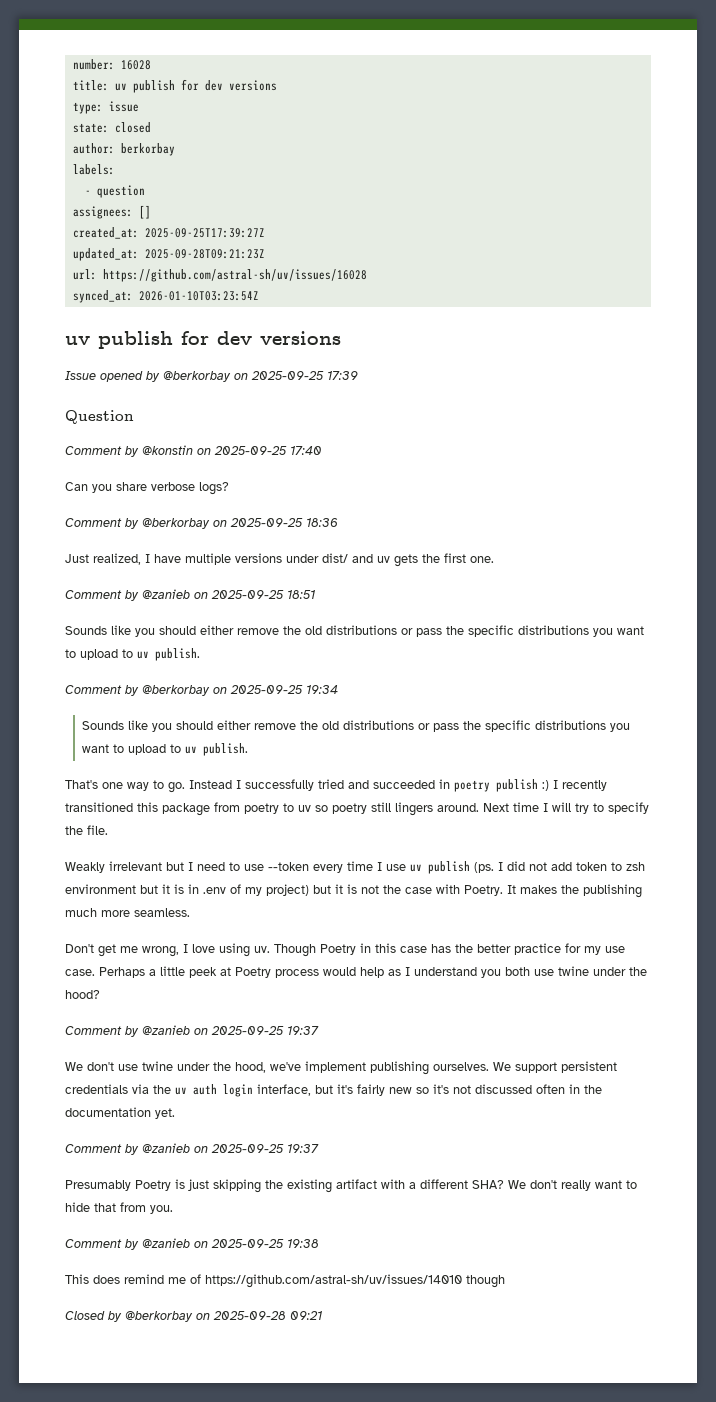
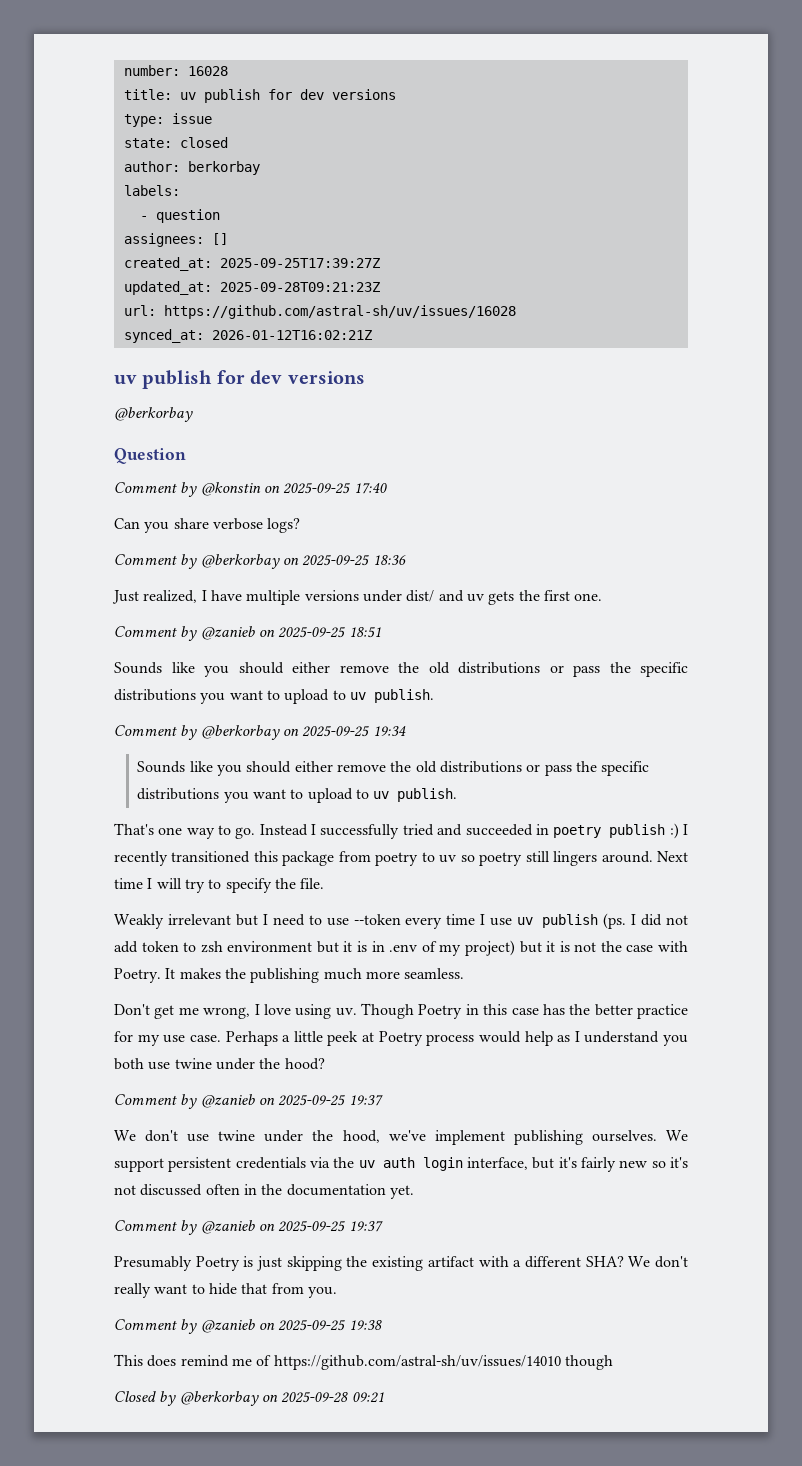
- synced_at: 2026-01-10T03:23:54Z
+ synced_at: 2026-01-12T16:02:21Z
  uv publish for dev versions
- Issue opened by @berkorbay on 2025-09-25 17:39
+ @berkorbay

